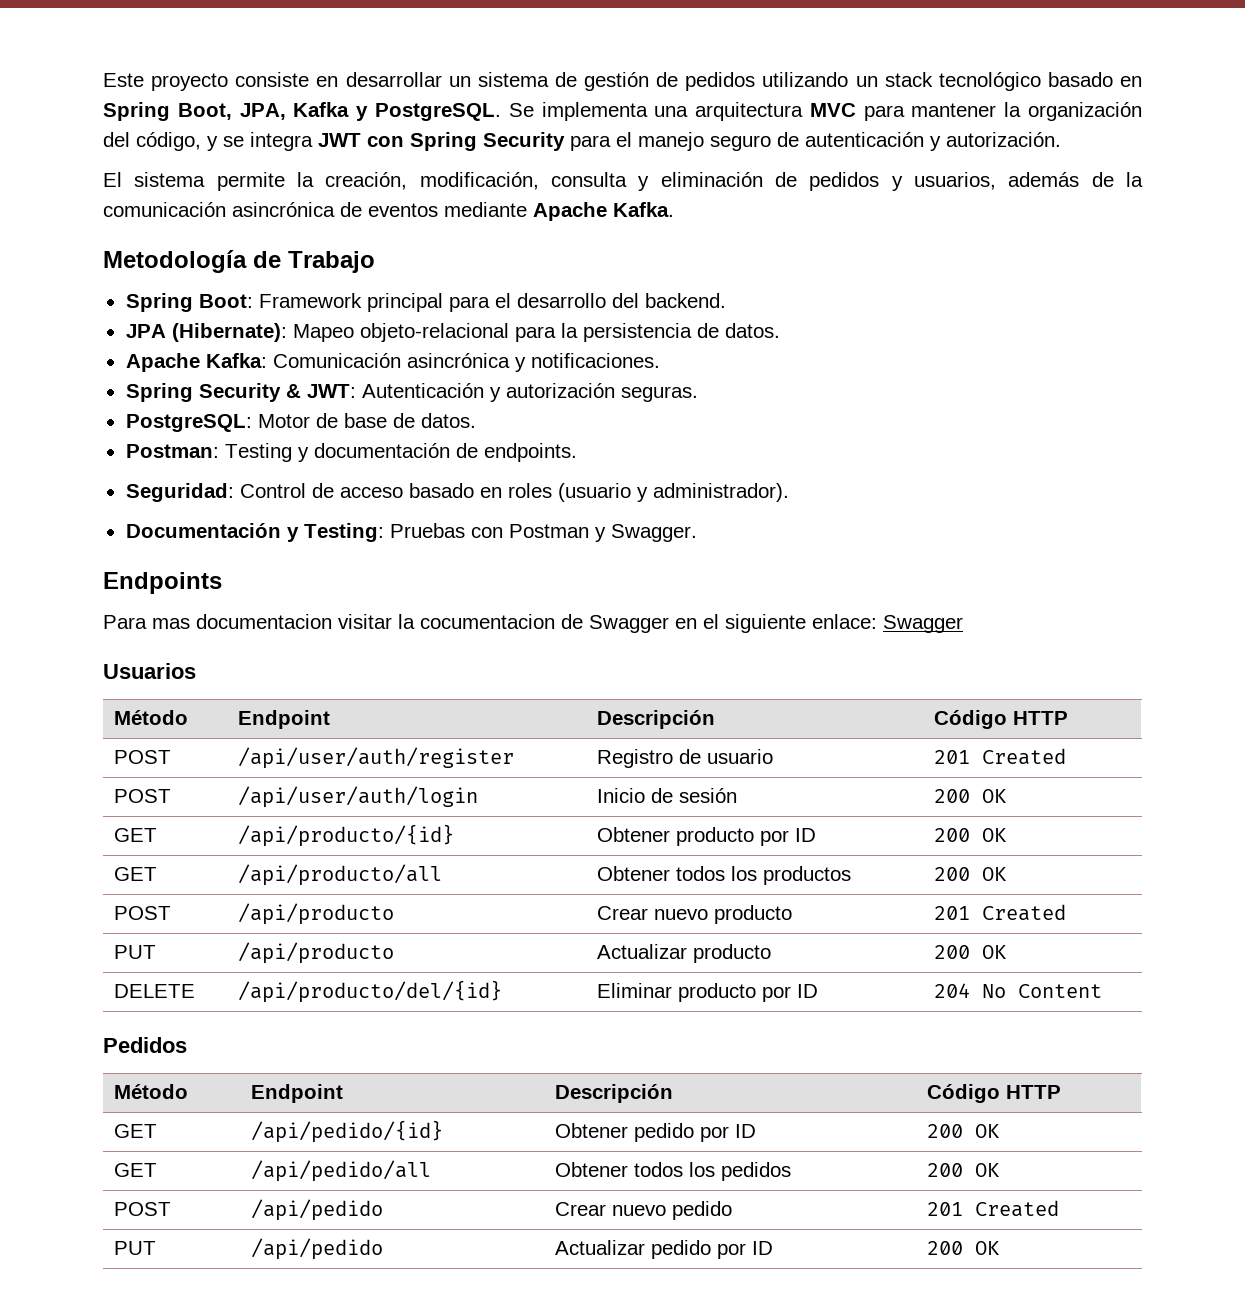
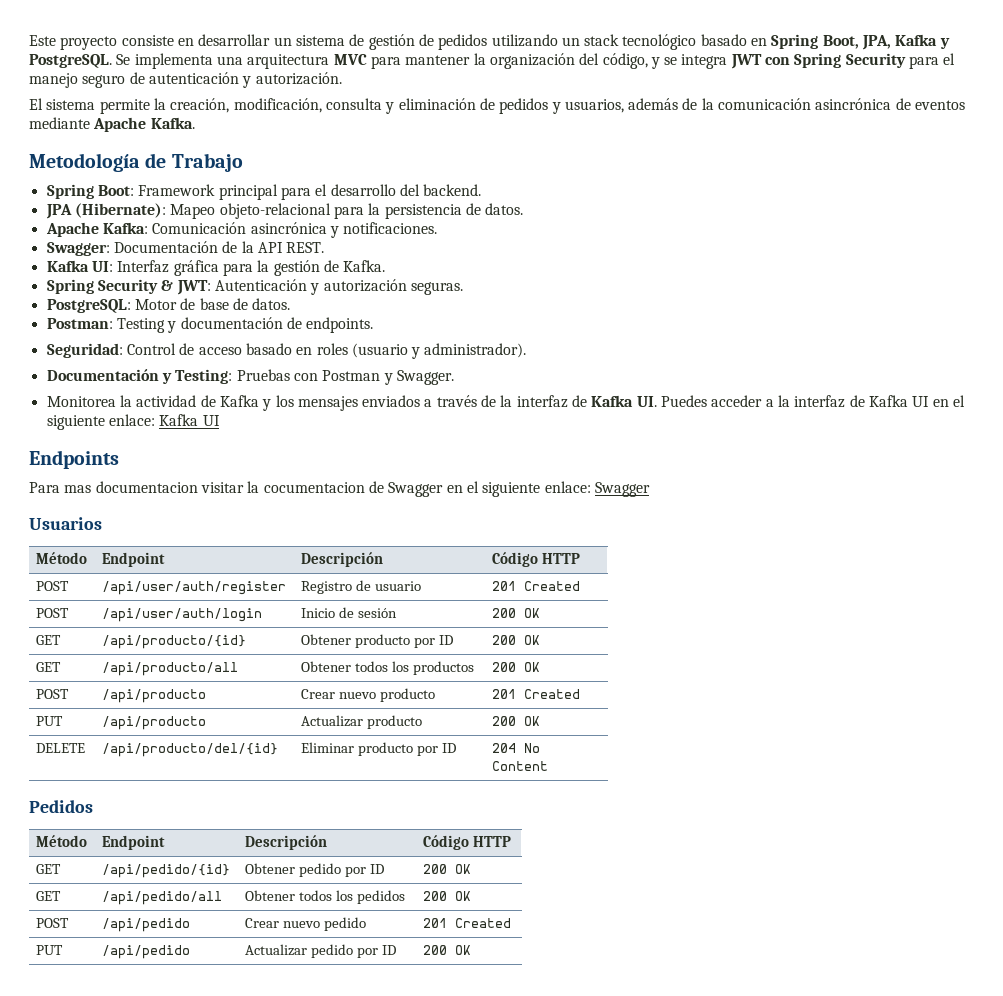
+ Swagger: Documentación de la API REST.
+ Kafka UI: Interfaz gráfica para la gestión de Kafka.
+ Monitorea la actividad de Kafka y los mensajes enviados a través de la interfaz de Kafka UI. Puedes acceder a la interfaz de Kafka UI en el siguiente enlace: Kafka UI

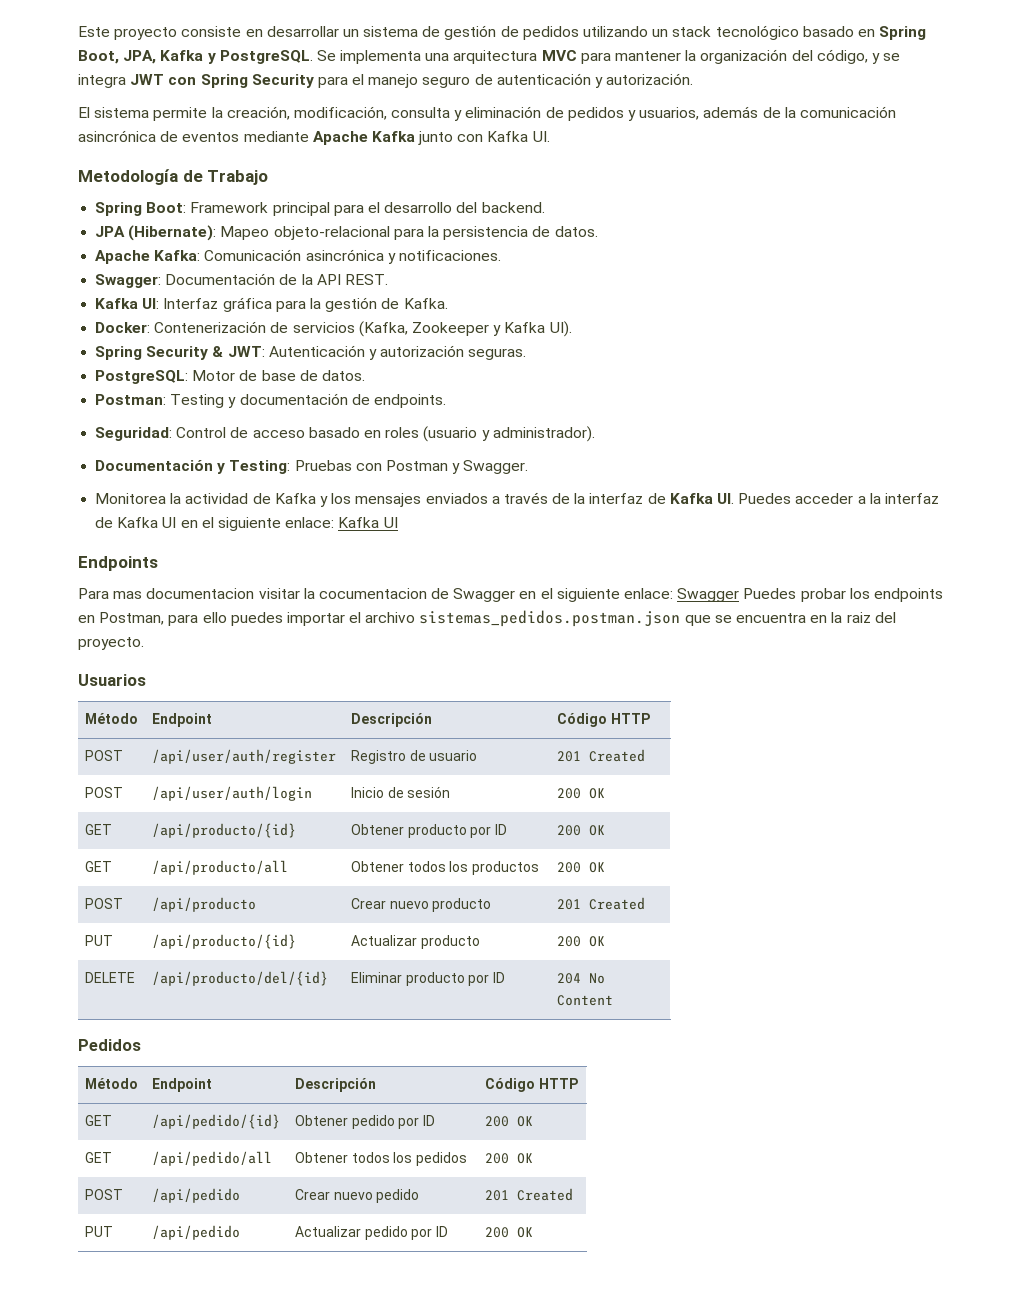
- El sistema permite la creación, modificación, consulta y eliminación de pedidos y usuarios, además de la comunicación asincrónica de eventos mediante Apache Kafka.
+ El sistema permite la creación, modificación, consulta y eliminación de pedidos y usuarios, además de la comunicación asincrónica de eventos mediante Apache Kafka junto con Kafka UI.
+ Docker: Contenerización de servicios (Kafka, Zookeeper y Kafka UI).
- Para mas documentacion visitar la cocumentacion de Swagger en el siguiente enlace: Swagger
+ Para mas documentacion visitar la cocumentacion de Swagger en el siguiente enlace: Swagger Puedes probar los endpoints en Postman, para ello puedes importar el archivo sistemas_pedidos.postman.json que se encuentra en la raiz del proyecto.
- PUT | /api/producto | Actualizar producto | 200 OK
+ PUT | /api/producto/{id} | Actualizar producto | 200 OK

